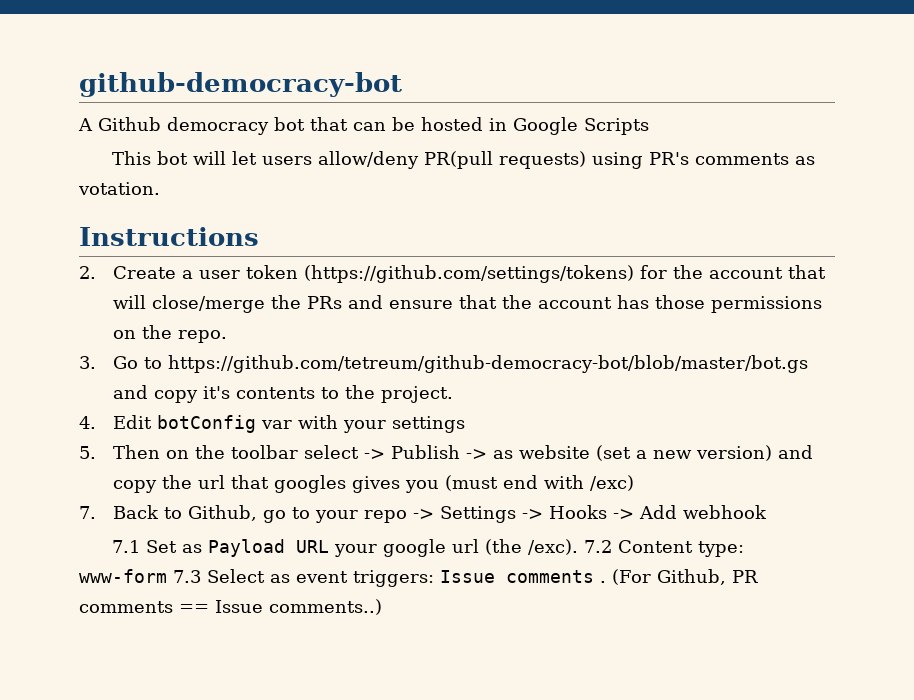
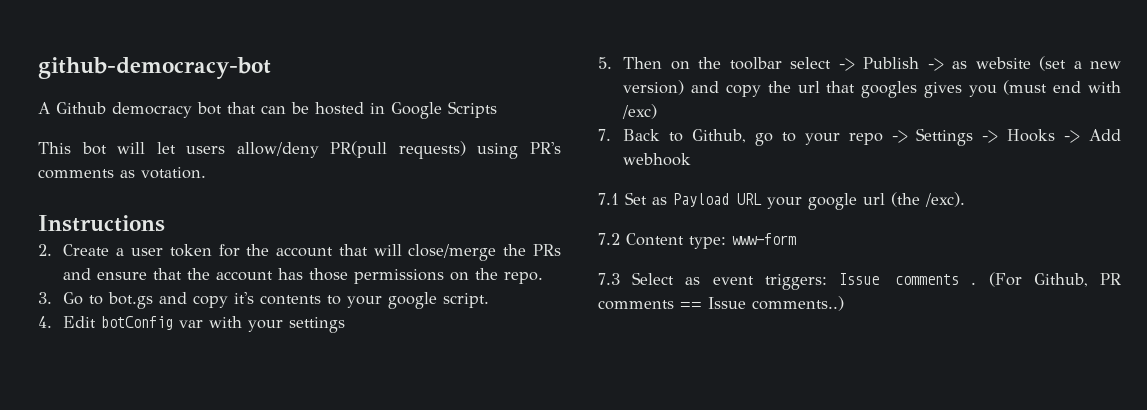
- 2. Create a user token (https://github.com/settings/tokens) for the account that will close/merge the PRs and ensure that the account has those permissions on the repo.
+ 2. Create a user token for the account that will close/merge the PRs and ensure that the account has those permissions on the repo.
- 3. Go to https://github.com/tetreum/github-democracy-bot/blob/master/bot.gs and copy it's contents to the project.
+ 3. Go to bot.gs and copy it's contents to your google script.
- 7.1 Set as Payload URL your google url (the /exc). 7.2 Content type: www-form 7.3 Select as event triggers: Issue comments .
+ 7.1 Set as Payload URL your google url (the /exc).
+ 7.2 Content type: www-form
+ 7.3 Select as event triggers: Issue comments .

